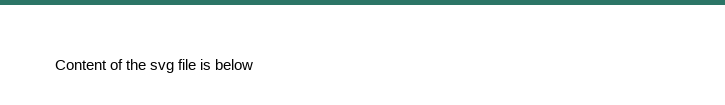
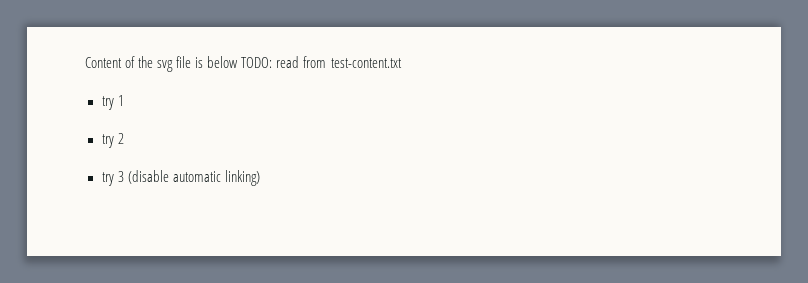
- Content of the svg file is below
+ Content of the svg file is below TODO: read from test-content.txt
+ try 1
+ try 2
+ try 3 (disable automatic linking)

